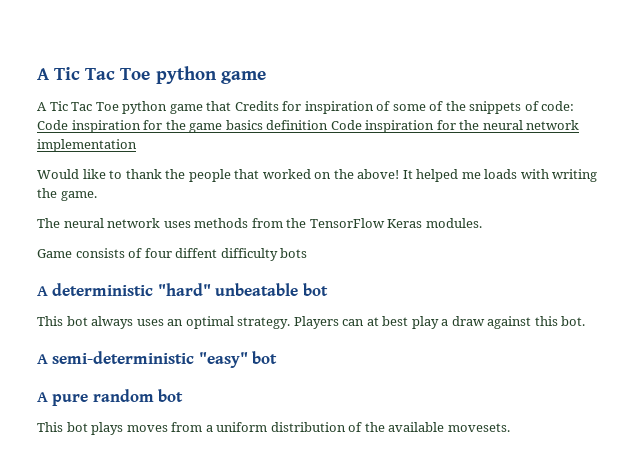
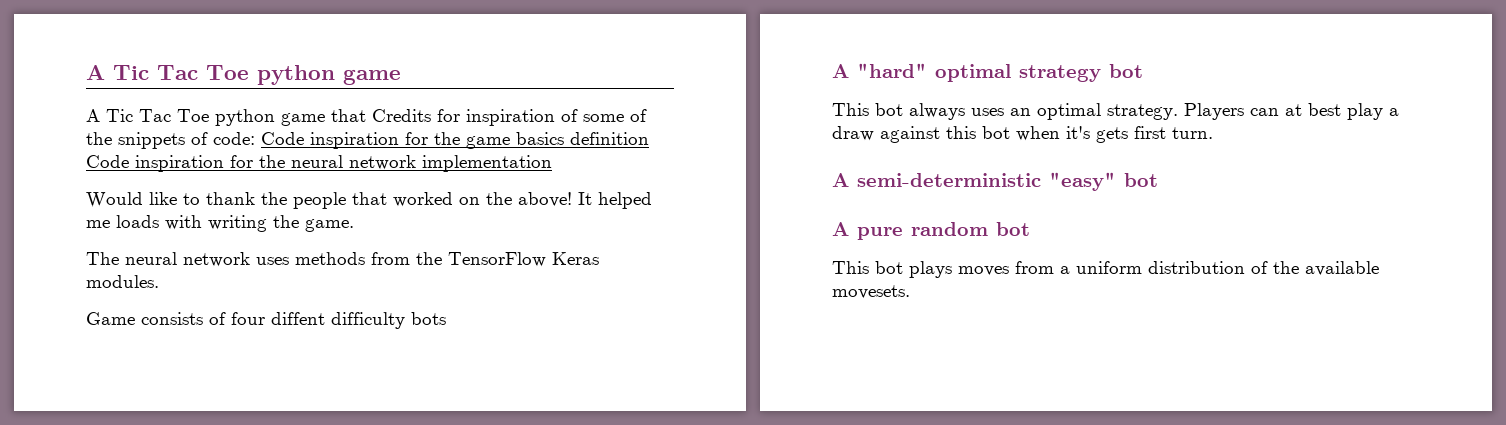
- A deterministic "hard" unbeatable bot
+ A "hard" optimal strategy bot
- Players can at best play a draw against this bot.
+ Players can at best play a draw against this bot when it's gets first turn.

